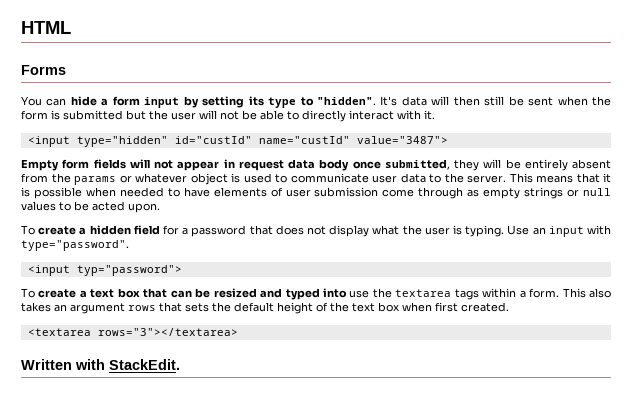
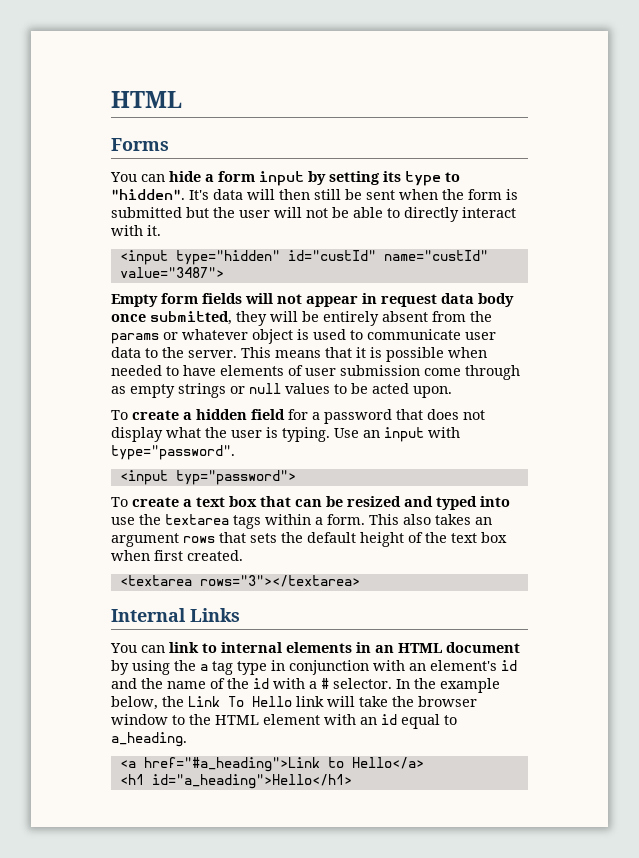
- Written with StackEdit.
+ Internal Links
+ You can link to internal elements in an HTML document by using the a tag type in conjunction with an element's id and the name of the id with a # selector. In the example below, the Link To Hello link will take the browser window to the HTML element with an id equal to a_heading.
+ <a href="#a_heading">Link to Hello</a>
+ <h1 id="a_heading">Hello</h1>

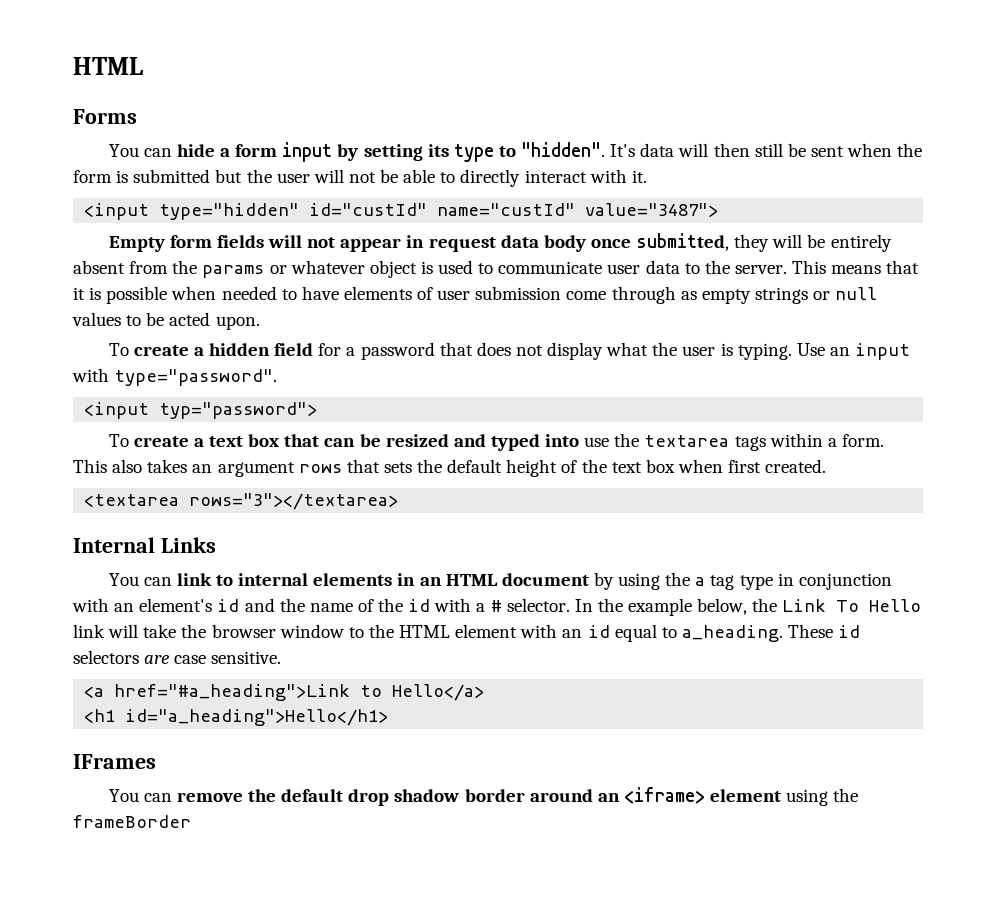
+ These id selectors are case sensitive.
+ IFrames
+ You can remove the default drop shadow border around an <iframe> element using the frameBorder

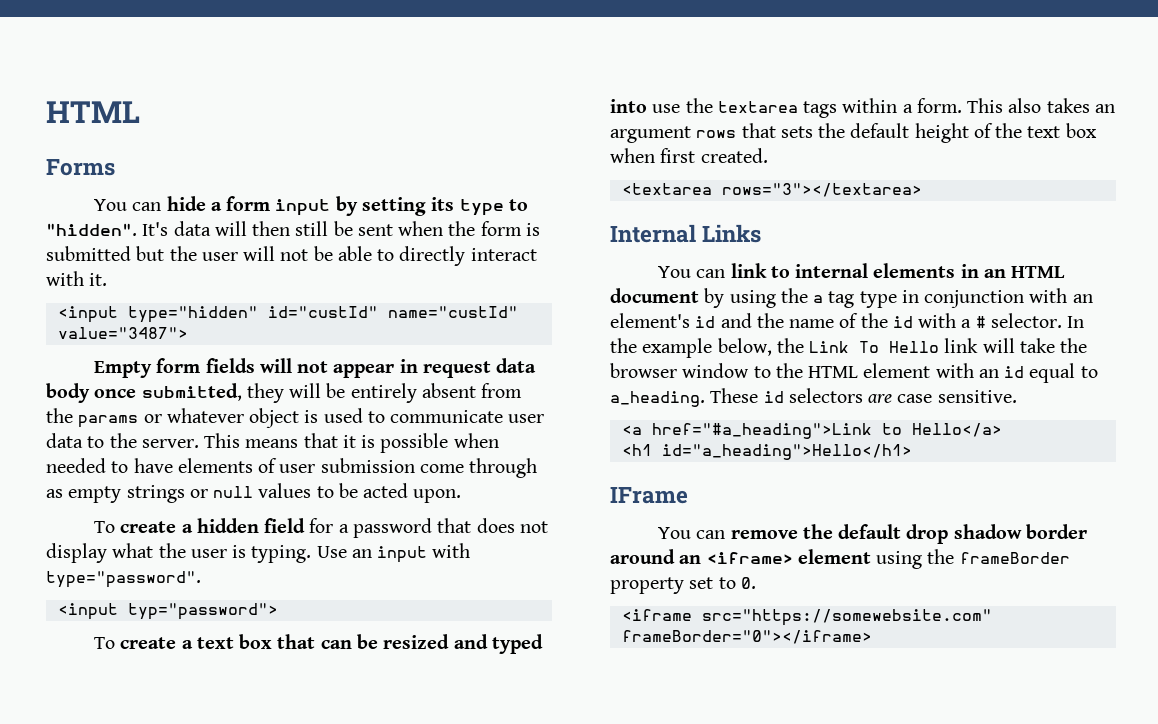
- IFrames
+ IFrame
- You can remove the default drop shadow border around an <iframe> element using the frameBorder
+ You can remove the default drop shadow border around an <iframe> element using the frameBorder property set to 0.
+ <iframe src="https://somewebsite.com" frameBorder="0"></iframe>

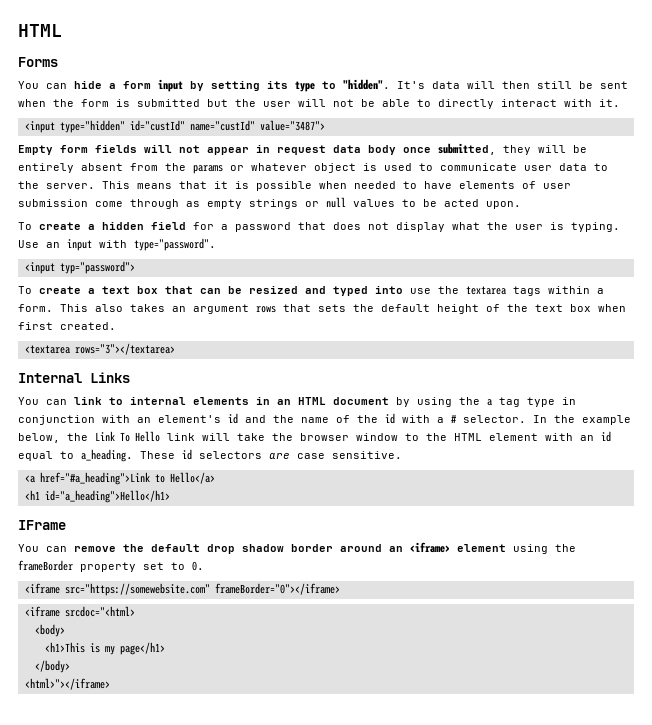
+ <iframe srcdoc="<html>
+ <body>
+ <h1>This is my page</h1>
+ </body>
+ <html>"></iframe>

